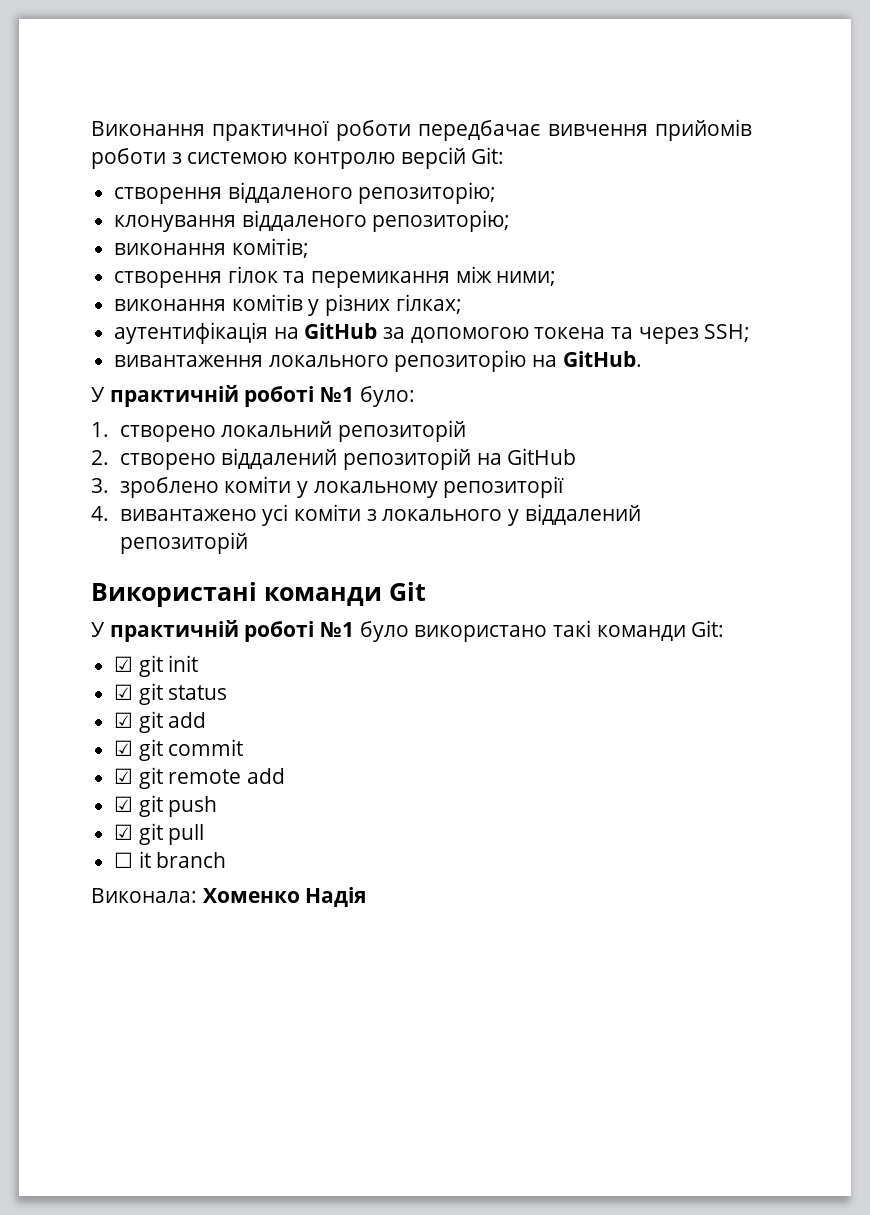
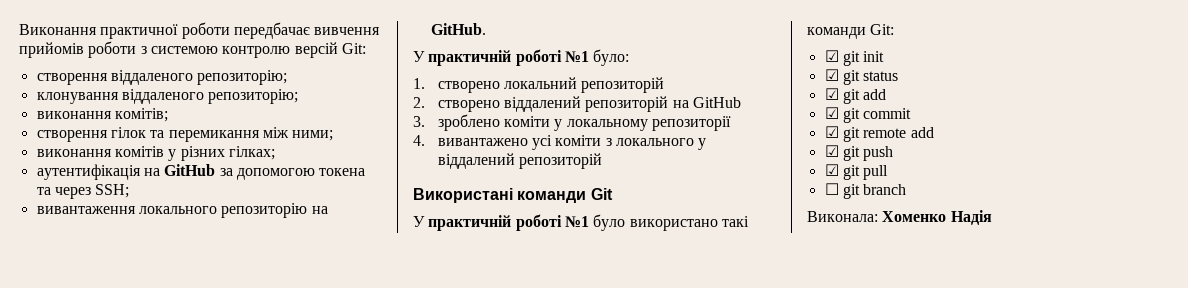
- ☐ it branch
+ ☐ git branch

